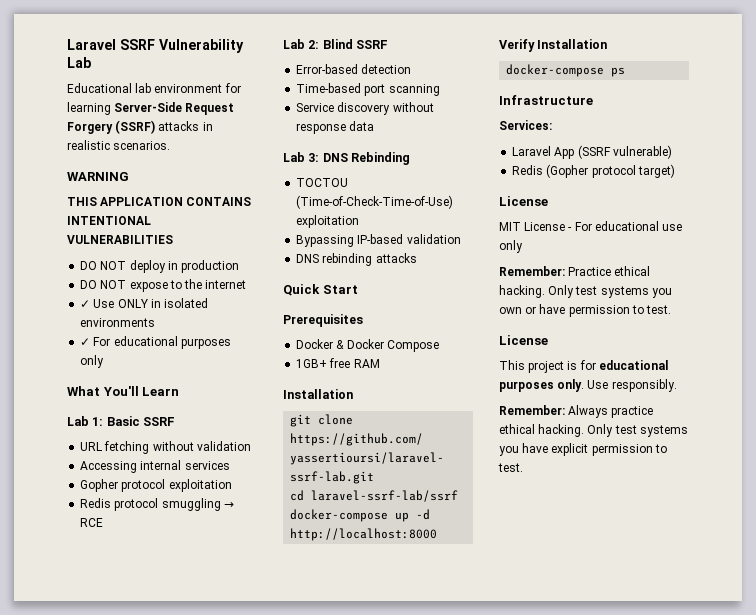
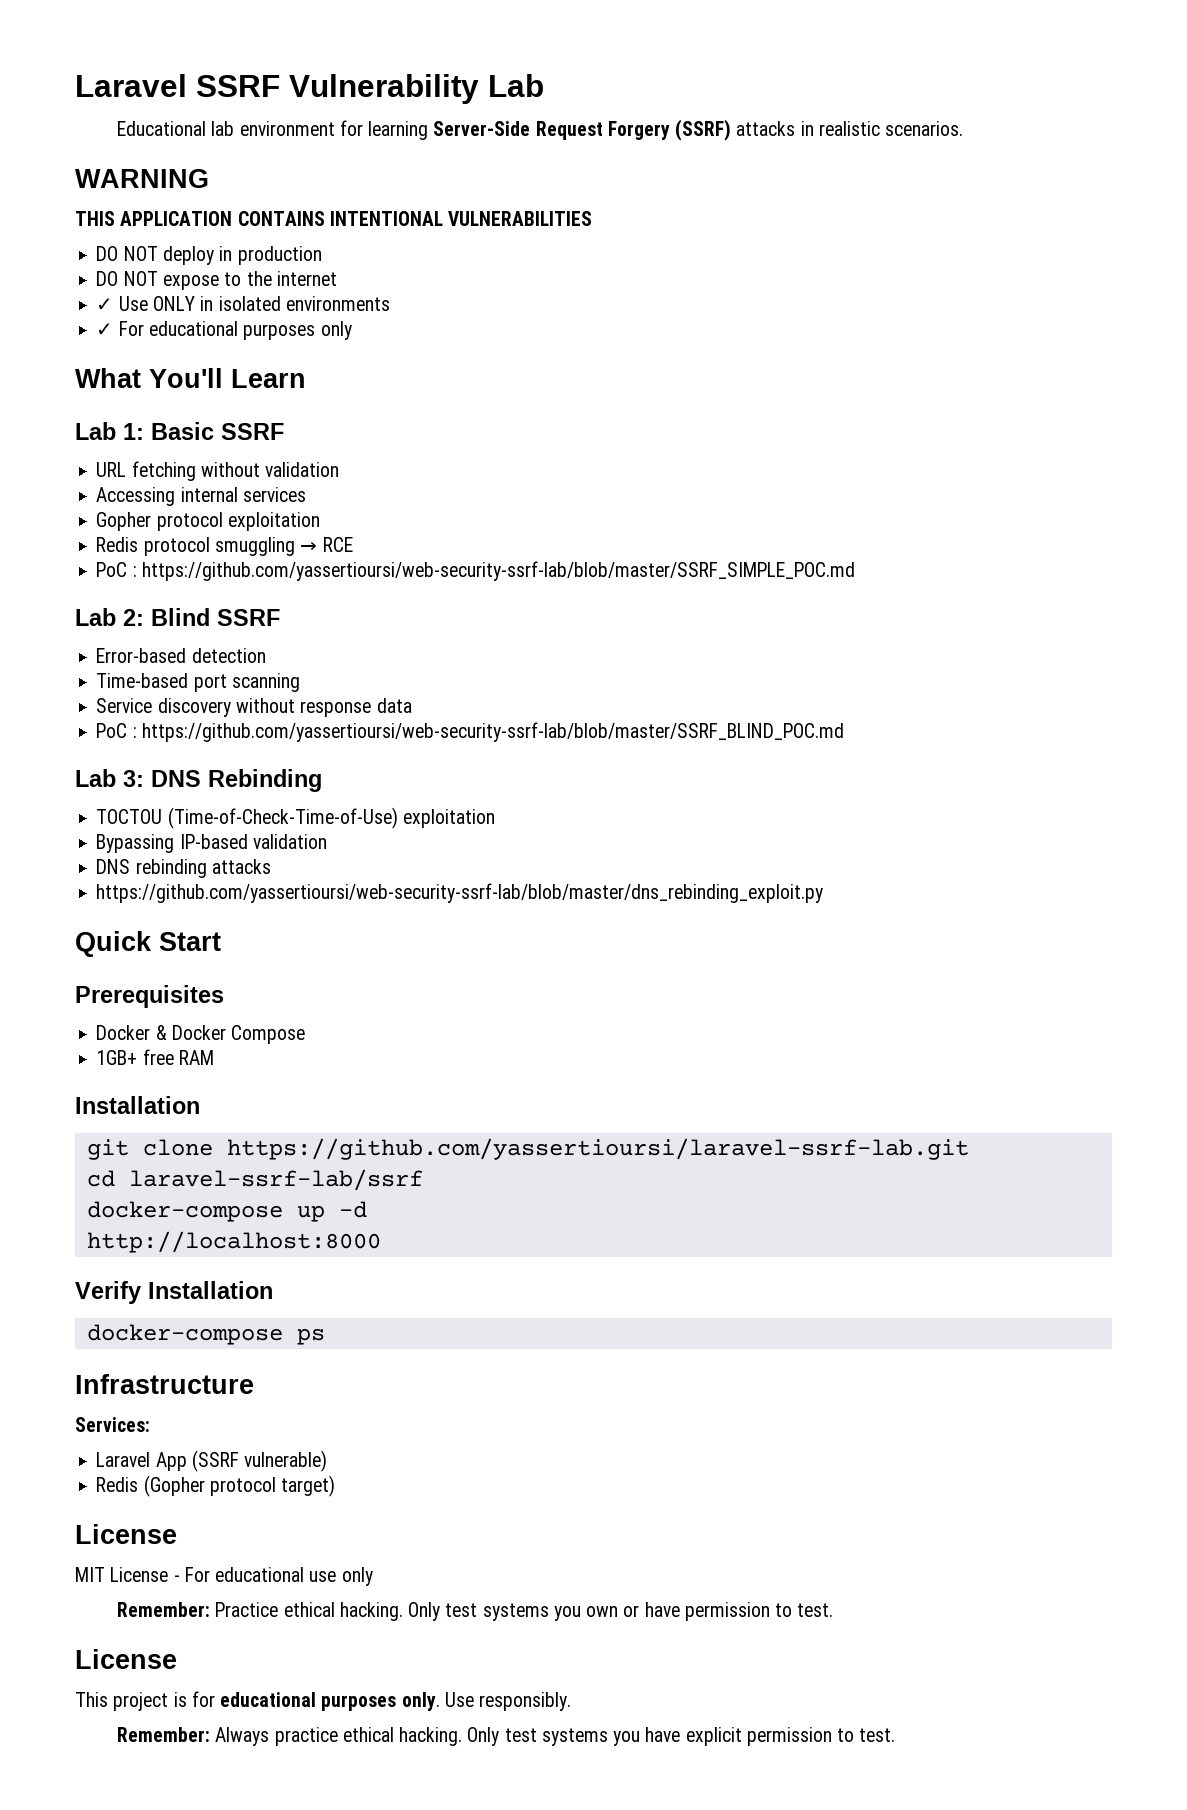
+ PoC : https://github.com/yassertioursi/web-security-ssrf-lab/blob/master/SSRF_SIMPLE_POC.md
+ PoC : https://github.com/yassertioursi/web-security-ssrf-lab/blob/master/SSRF_BLIND_POC.md
+ https://github.com/yassertioursi/web-security-ssrf-lab/blob/master/dns_rebinding_exploit.py

